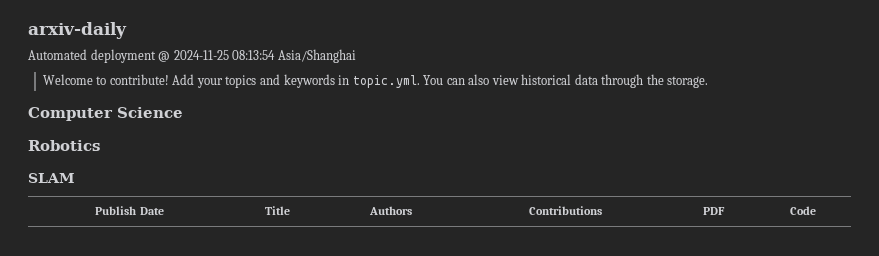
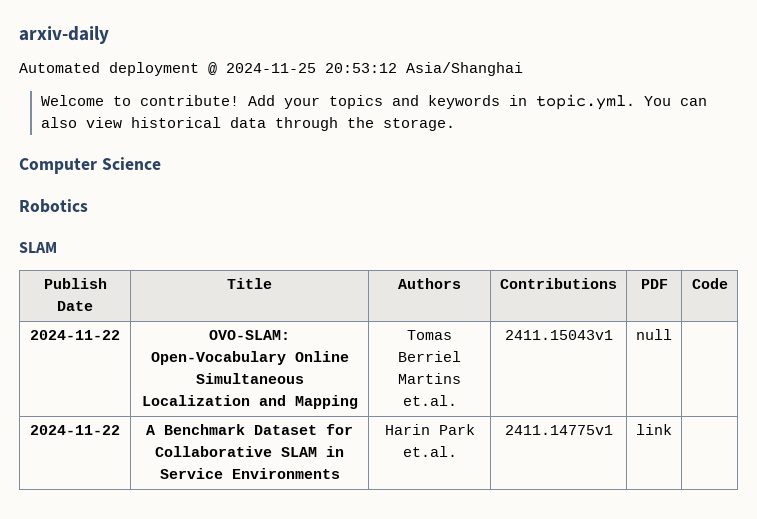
- Automated deployment @ 2024-11-25 08:13:54 Asia/Shanghai
+ Automated deployment @ 2024-11-25 20:53:12 Asia/Shanghai
+ 2024-11-22 | OVO-SLAM: Open-Vocabulary Online Simultaneous Localization and Mapping | Tomas Berriel Martins et.al. | 2411.15043v1 | null |
+ 2024-11-22 | A Benchmark Dataset for Collaborative SLAM in Service Environments | Harin Park et.al. | 2411.14775v1 | link |

